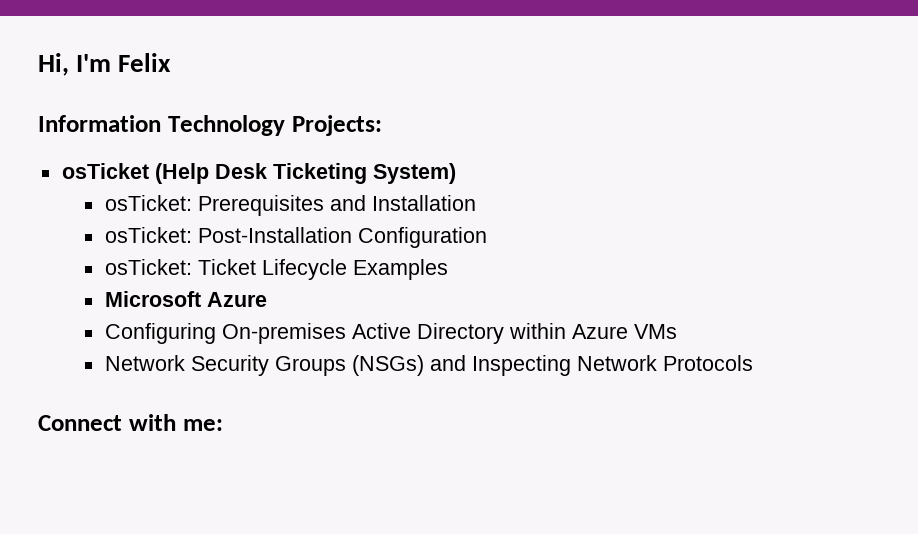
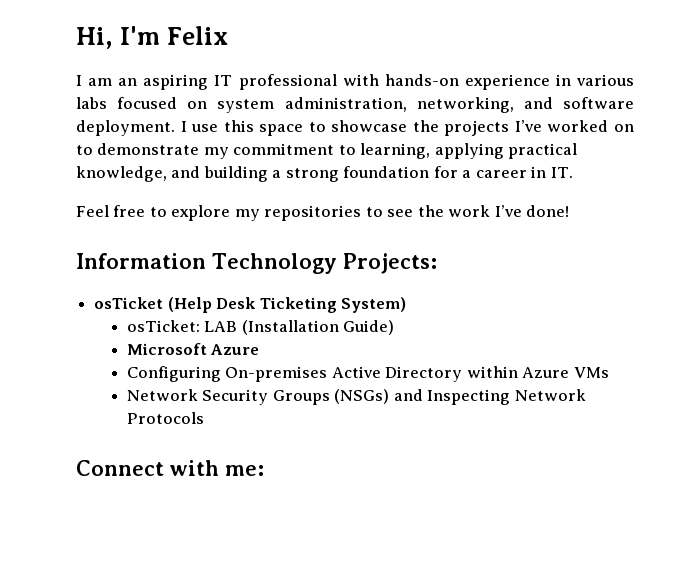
+ I am an aspiring IT professional with hands-on experience in various labs focused on system administration, networking, and software deployment. I use this space to showcase the projects I’ve worked on to demonstrate my commitment to learning, applying practical knowledge, and building a strong foundation for a career in IT.
+ Feel free to explore my repositories to see the work I’ve done!
- osTicket: Prerequisites and Installation
- osTicket: Post-Installation Configuration
- osTicket: Ticket Lifecycle Examples
+ osTicket: LAB (Installation Guide)

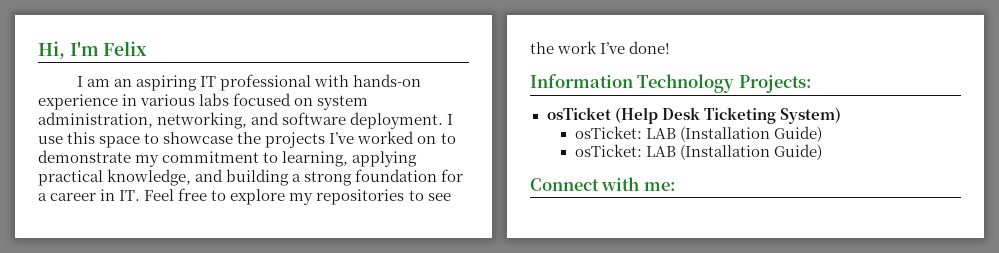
- I use this space to showcase the projects I’ve worked on to demonstrate my commitment to learning, applying practical knowledge, and building a strong foundation for a career in IT.
- Feel free to explore my repositories to see the work I’ve done!
+ I use this space to showcase the projects I’ve worked on to demonstrate my commitment to learning, applying practical knowledge, and building a strong foundation for a career in IT. Feel free to explore my repositories to see the work I’ve done!
  osTicket (Help Desk Ticketing System)
  osTicket: LAB (Installation Guide)
- Microsoft Azure
- Configuring On-premises Active Directory within Azure VMs
- Network Security Groups (NSGs) and Inspecting Network Protocols
+ osTicket: LAB (Installation Guide)

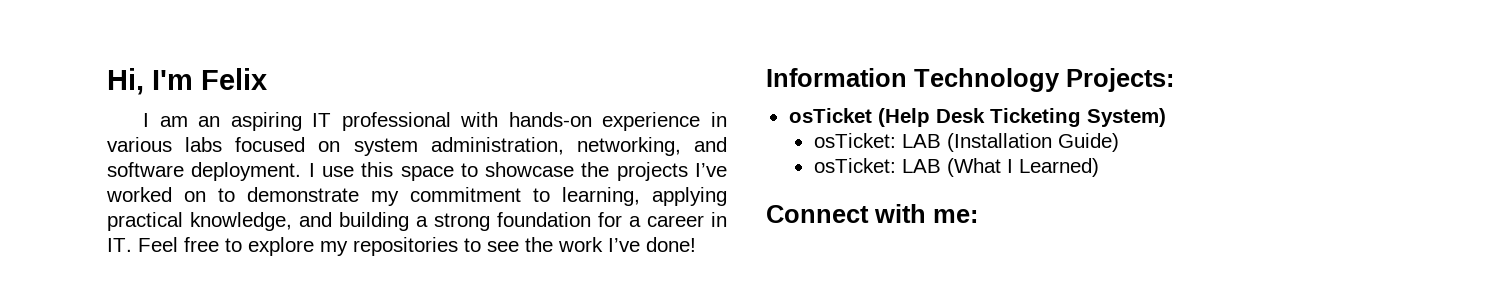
  osTicket (Help Desk Ticketing System)
  osTicket: LAB (Installation Guide)
- osTicket: LAB (Installation Guide)
+ osTicket: LAB (What I Learned)

